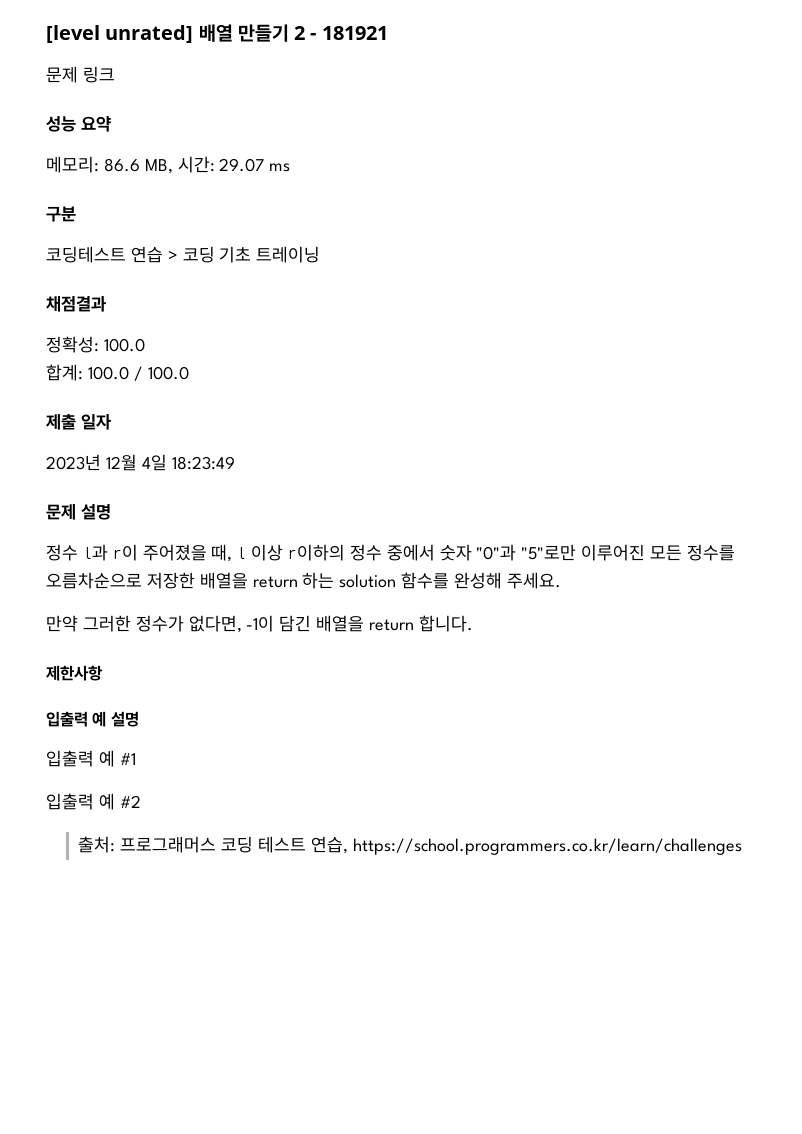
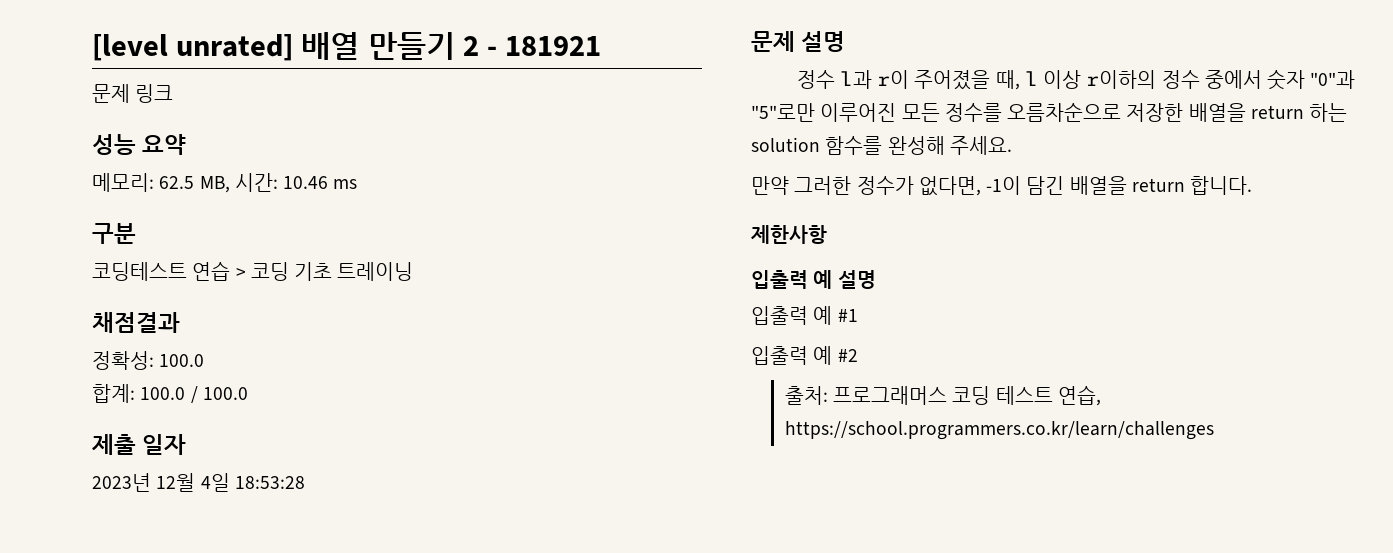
- 메모리: 86.6 MB, 시간: 29.07 ms
+ 메모리: 62.5 MB, 시간: 10.46 ms
- 2023년 12월 4일 18:23:49
+ 2023년 12월 4일 18:53:28

